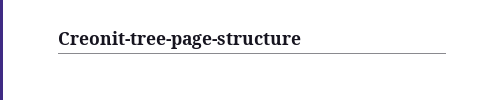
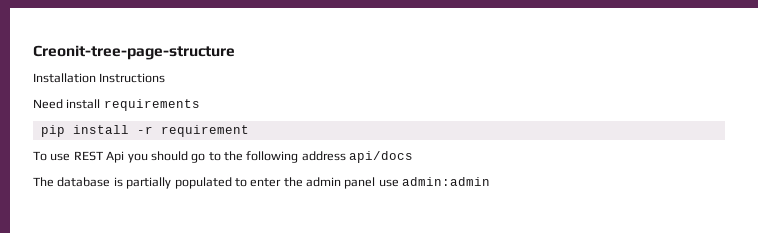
+ Installation Instructions
+ Need install requirements
+ pip install -r requirement
+ To use REST Api you should go to the following address api/docs
+ The database is partially populated to enter the admin panel use admin:admin

